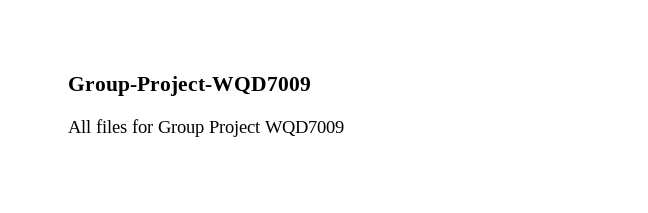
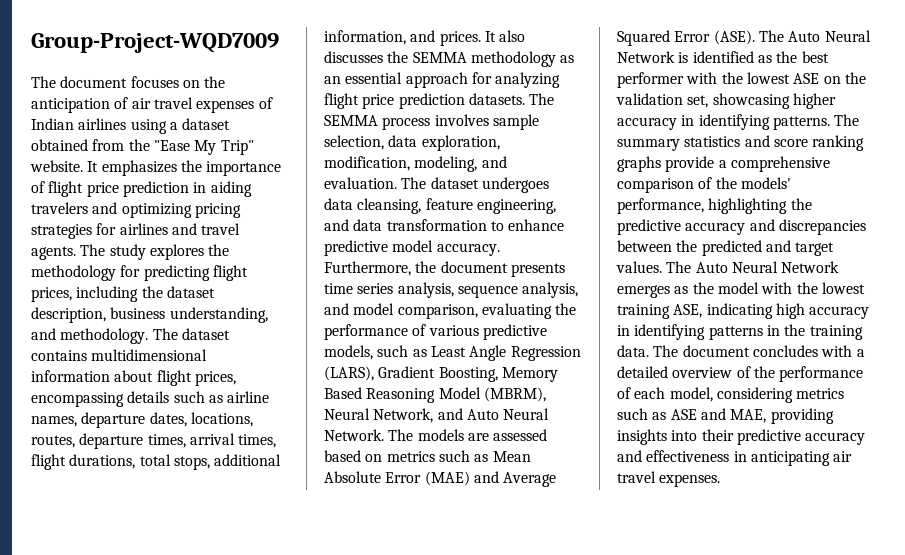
- All files for Group Project WQD7009
+ The document focuses on the anticipation of air travel expenses of Indian airlines using a dataset obtained from the "Ease My Trip" website. It emphasizes the importance of flight price prediction in aiding travelers and optimizing pricing strategies for airlines and travel agents. The study explores the methodology for predicting flight prices, including the dataset description, business understanding, and methodology. The dataset contains multidimensional information about flight prices, encompassing details such as airline names, departure dates, locations, routes, departure times, arrival times, flight durations, total stops, additional information, and prices. It also discusses the SEMMA methodology as an essential approach for analyzing flight price prediction datasets. The SEMMA process involves sample selection, data exploration, modification, modeling, and evaluation. The dataset undergoes data cleansing, feature engineering, and data transformation to enhance predictive model accuracy. Furthermore, the document presents time series analysis, sequence analysis, and model comparison, evaluating the performance of various predictive models, such as Least Angle Regression (LARS), Gradient Boosting, Memory Based Reasoning Model (MBRM), Neural Network, and Auto Neural Network. The models are assessed based on metrics such as Mean Absolute Error (MAE) and Average Squared Error (ASE). The Auto Neural Network is identified as the best performer with the lowest ASE on the validation set, showcasing higher accuracy in identifying patterns. The summary statistics and score ranking graphs provide a comprehensive comparison of the models' performance, highlighting the predictive accuracy and discrepancies between the predicted and target values. The Auto Neural Network emerges as the model with the lowest training ASE, indicating high accuracy in identifying patterns in the training data. The document concludes with a detailed overview of the performance of each model, considering metrics such as ASE and MAE, providing insights into their predictive accuracy and effectiveness in anticipating air travel expenses.

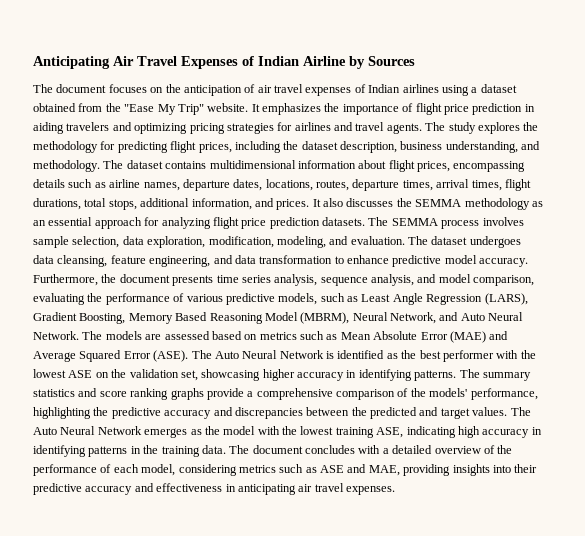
- Group-Project-WQD7009
+ Anticipating Air Travel Expenses of Indian Airline by Sources

